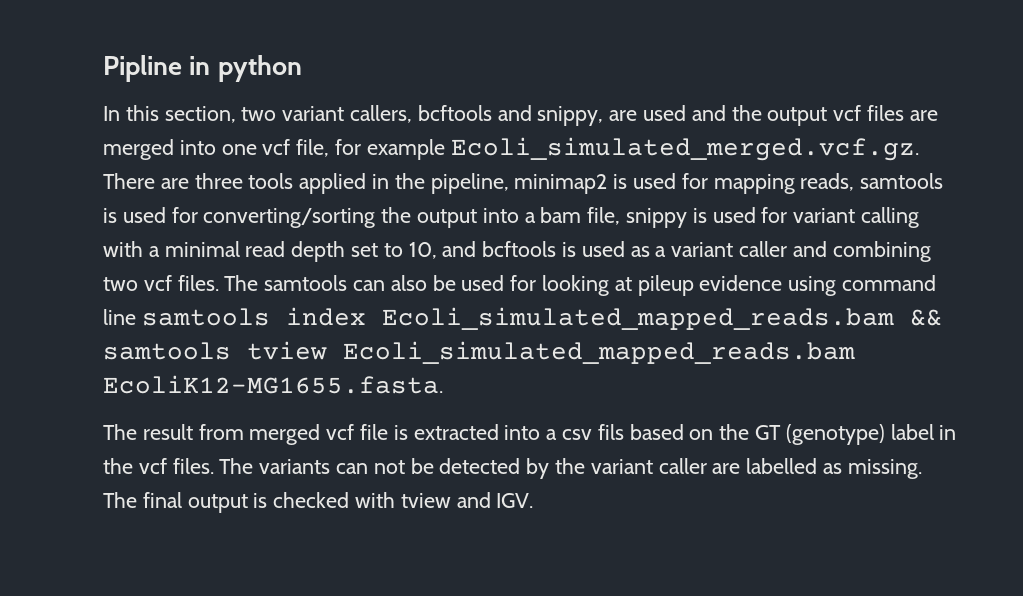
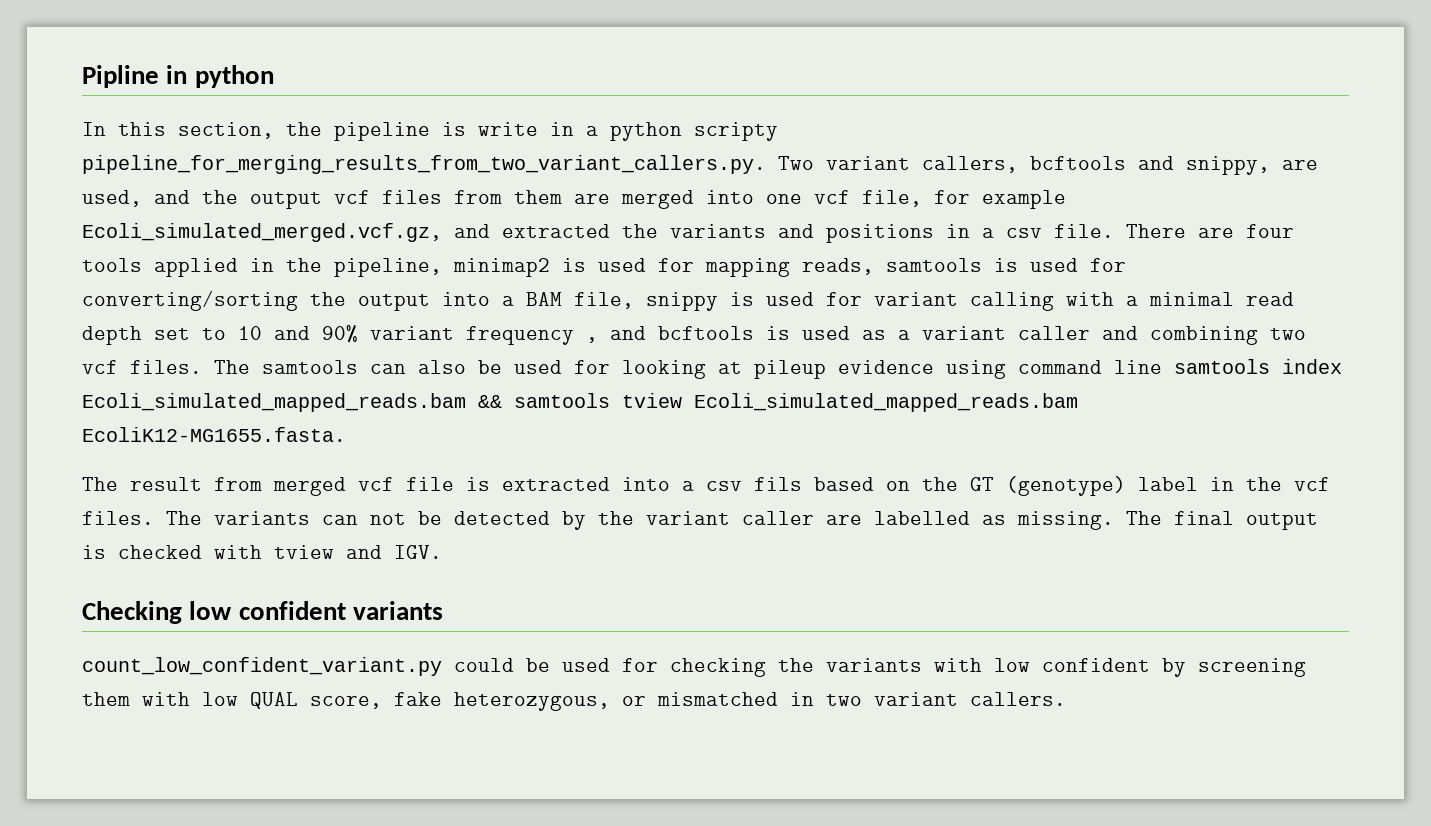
- In this section, two variant callers, bcftools and snippy, are used and the output vcf files are merged into one vcf file, for example Ecoli_simulated_merged.vcf.gz. There are three tools applied in the pipeline, minimap2 is used for mapping reads, samtools is used for converting/sorting the output into a bam file, snippy is used for variant calling with a minimal read depth set to 10, and bcftools is used as a variant caller and combining two vcf files.
+ In this section, the pipeline is write in a python scripty pipeline_for_merging_results_from_two_variant_callers.py. Two variant callers, bcftools and snippy, are used, and the output vcf files from them are merged into one vcf file, for example Ecoli_simulated_merged.vcf.gz, and extracted the variants and positions in a csv file. There are four tools applied in the pipeline, minimap2 is used for mapping reads, samtools is used for converting/sorting the output into a BAM file, snippy is used for variant calling with a minimal read depth set to 10 and 90% variant frequency , and bcftools is used as a variant caller and combining two vcf files.
+ Checking low confident variants
+ count_low_confident_variant.py could be used for checking the variants with low confident by screening them with low QUAL score, fake heterozygous, or mismatched in two variant callers.

